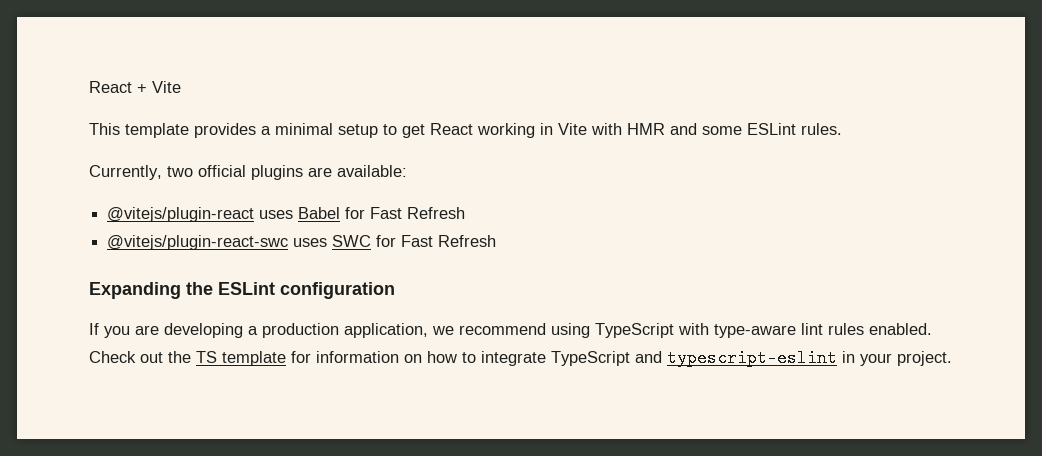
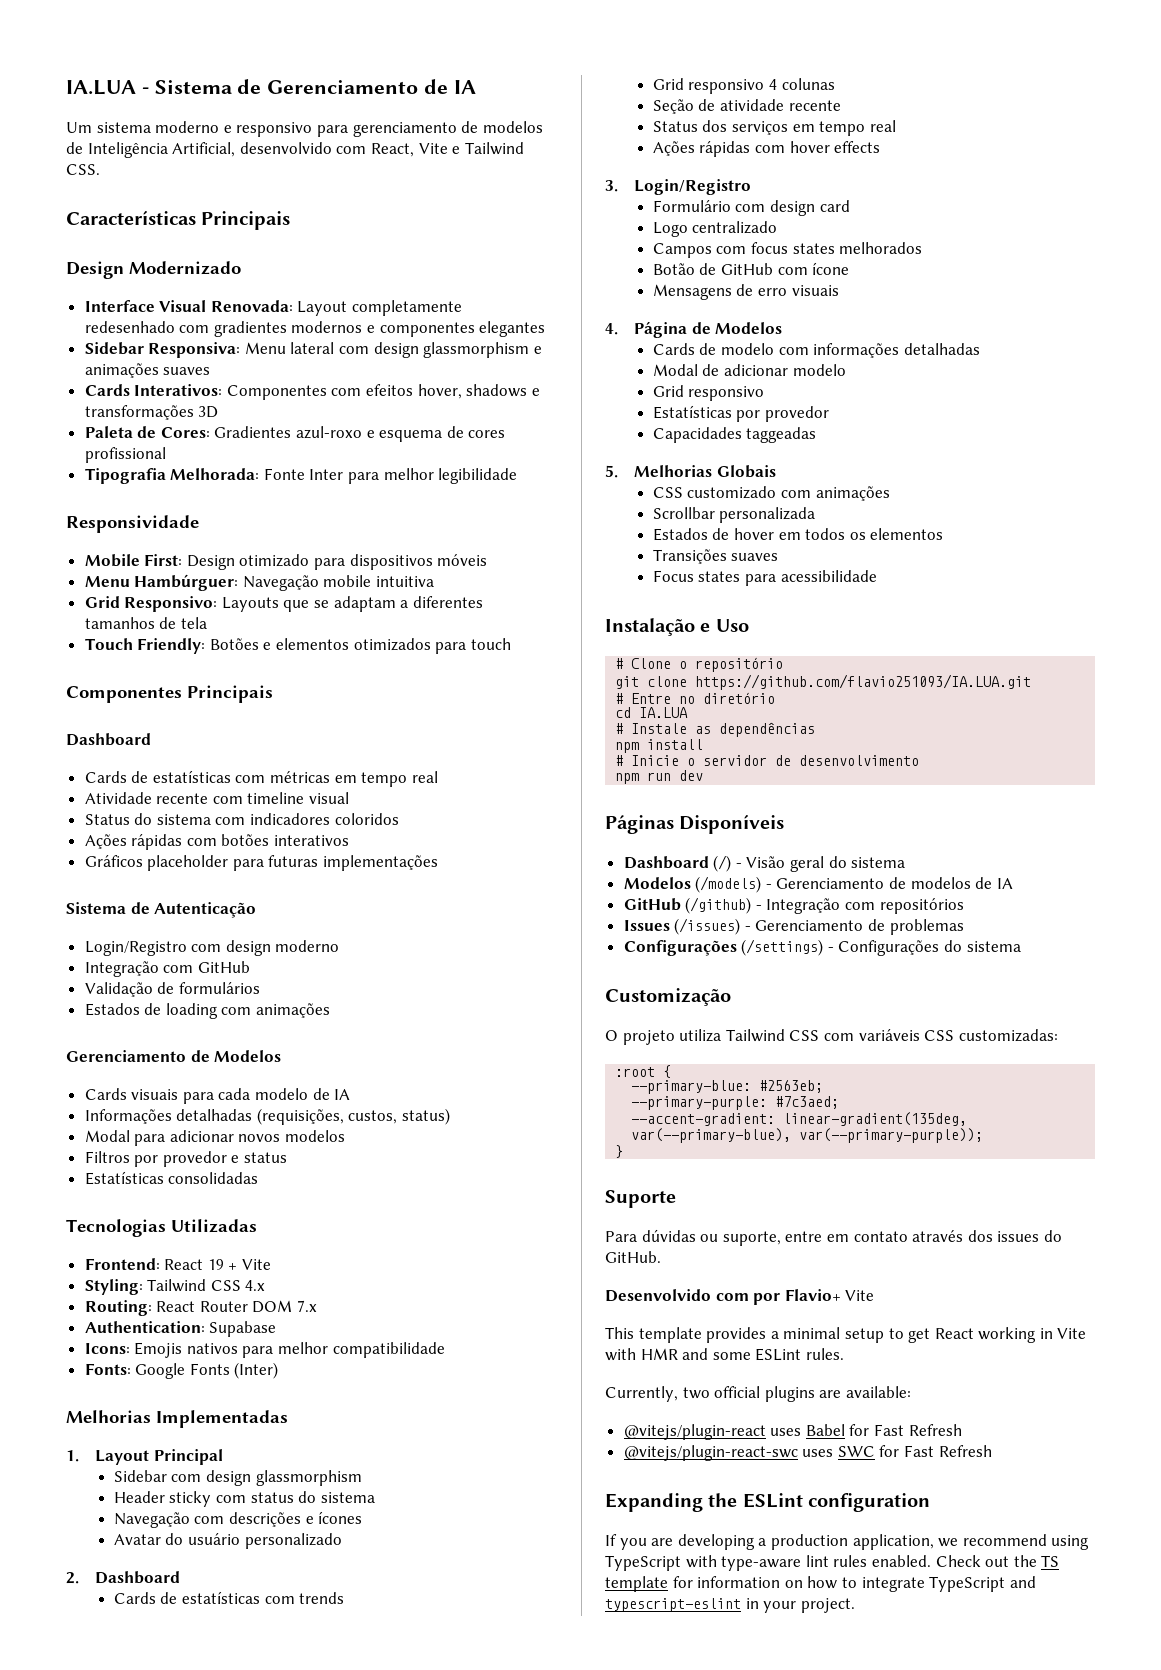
- React + Vite
+ IA.LUA - Sistema de Gerenciamento de IA
+ Um sistema moderno e responsivo para gerenciamento de modelos de Inteligência Artificial, desenvolvido com React, Vite e Tailwind CSS.
+ Características Principais
+ Design Modernizado
+ Interface Visual Renovada: Layout completamente redesenhado com gradientes modernos e componentes elegantes
+ Sidebar Responsiva: Menu lateral com design glassmorphism e animações suaves
+ Cards Interativos: Componentes com efeitos hover, shadows e transformações 3D
+ Paleta de Cores: Gradientes azul-roxo e esquema de cores profissional
+ Tipografia Melhorada: Fonte Inter para melhor legibilidade
+ Responsividade
+ Mobile First: Design otimizado para dispositivos móveis
+ Menu Hambúrguer: Navegação mobile intuitiva
+ Grid Responsivo: Layouts que se adaptam a diferentes tamanhos de tela
+ Touch Friendly: Botões e elementos otimizados para touch
+ Componentes Principais
+ Dashboard
+ Cards de estatísticas com métricas em tempo real
+ Atividade recente com timeline visual
+ Status do sistema com indicadores coloridos
+ Ações rápidas com botões interativos
+ Gráficos placeholder para futuras implementações
+ Sistema de Autenticação
+ Login/Registro com design moderno
+ Integração com GitHub
+ Validação de formulários
+ Estados de loading com animações
+ Gerenciamento de Modelos
+ Cards visuais para cada modelo de IA
+ Informações detalhadas (requisições, custos, status)
+ Modal para adicionar novos modelos
+ Filtros por provedor e status
+ Estatísticas consolidadas
+ Tecnologias Utilizadas
+ Frontend: React 19 + Vite
+ Styling: Tailwind CSS 4.x
+ Routing: React Router DOM 7.x
+ Authentication: Supabase
+ Icons: Emojis nativos para melhor compatibilidade
+ Fonts: Google Fonts (Inter)
+ Melhorias Implementadas
+ 1. Layout Principal
+ Sidebar com design glassmorphism
+ Header sticky com status do sistema
+ Navegação com descrições e ícones
+ Avatar do usuário personalizado
+ 2. Dashboard
+ Cards de estatísticas com trends
+ Grid responsivo 4 colunas
+ Seção de atividade recente
+ Status dos serviços em tempo real
+ Ações rápidas com hover effects
+ 3. Login/Registro
+ Formulário com design card
+ Logo centralizado
+ Campos com focus states melhorados
+ Botão de GitHub com ícone
+ Mensagens de erro visuais
+ 4. Página de Modelos
+ Cards de modelo com informações detalhadas
+ Modal de adicionar modelo
+ Grid responsivo
+ Estatísticas por provedor
+ Capacidades taggeadas
+ 5. Melhorias Globais
+ CSS customizado com animações
+ Scrollbar personalizada
+ Estados de hover em todos os elementos
+ Transições suaves
+ Focus states para acessibilidade
+ Instalação e Uso
+ # Clone o repositório
+ git clone https://github.com/flavio251093/IA.LUA.git
+ # Entre no diretório
+ cd IA.LUA
+ # Instale as dependências
+ npm install
+ # Inicie o servidor de desenvolvimento
+ npm run dev
+ Páginas Disponíveis
+ Dashboard (/) - Visão geral do sistema
+ Modelos (/models) - Gerenciamento de modelos de IA
+ GitHub (/github) - Integração com repositórios
+ Issues (/issues) - Gerenciamento de problemas
+ Configurações (/settings) - Configurações do sistema
+ Customização
+ O projeto utiliza Tailwind CSS com variáveis CSS customizadas:
+ :root {
+ --primary-blue: #2563eb;
+ --primary-purple: #7c3aed;
+ --accent-gradient: linear-gradient(135deg, var(--primary-blue), var(--primary-purple));
+ }
+ Suporte
+ Para dúvidas ou suporte, entre em contato através dos issues do GitHub.
+ Desenvolvido com por Flavio+ Vite

